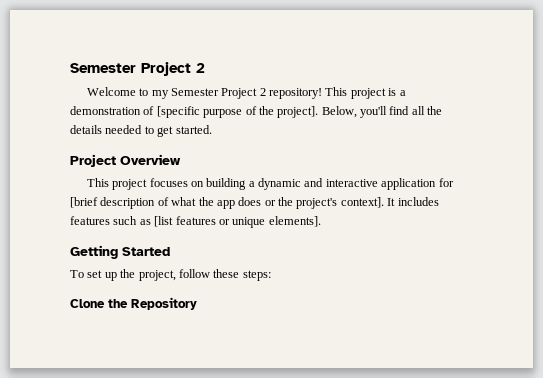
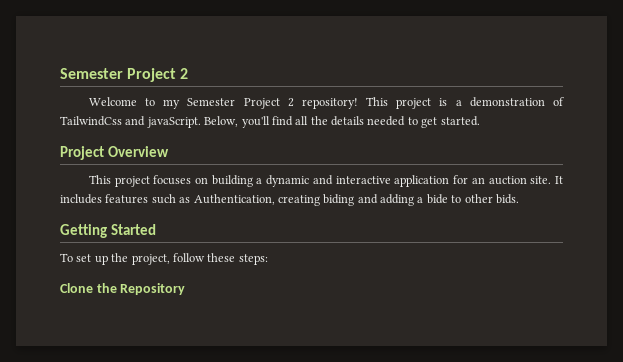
- This project is a demonstration of [specific purpose of the project].
+ This project is a demonstration of TailwindCss and javaScript.
- This project focuses on building a dynamic and interactive application for [brief description of what the app does or the project's context].
+ This project focuses on building a dynamic and interactive application for an auction site.
- It includes features such as [list features or unique elements].
+ It includes features such as Authentication, creating biding and adding a bide to other bids.

